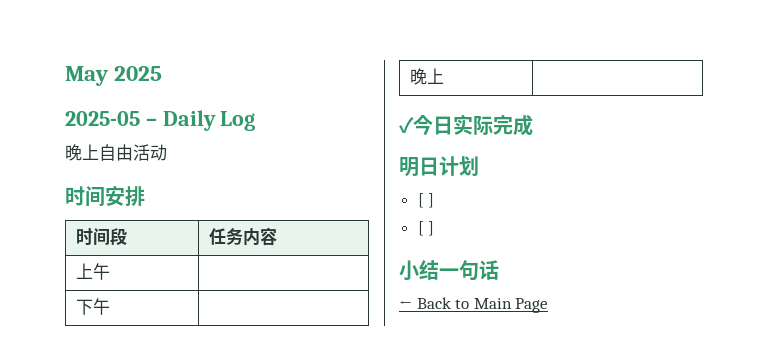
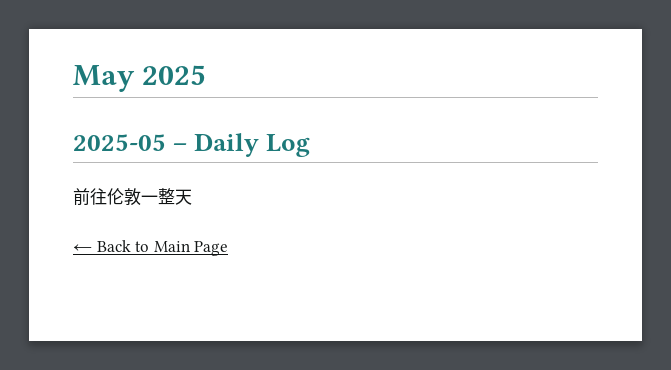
- 晚上自由活动
- 时间安排
- 时间段 | 任务内容
- 上午 |
- 下午 |
- 晚上 |
- ✓今日实际完成
- 明日计划
- [ ]
- [ ]
- 小结一句话
+ 前往伦敦一整天

